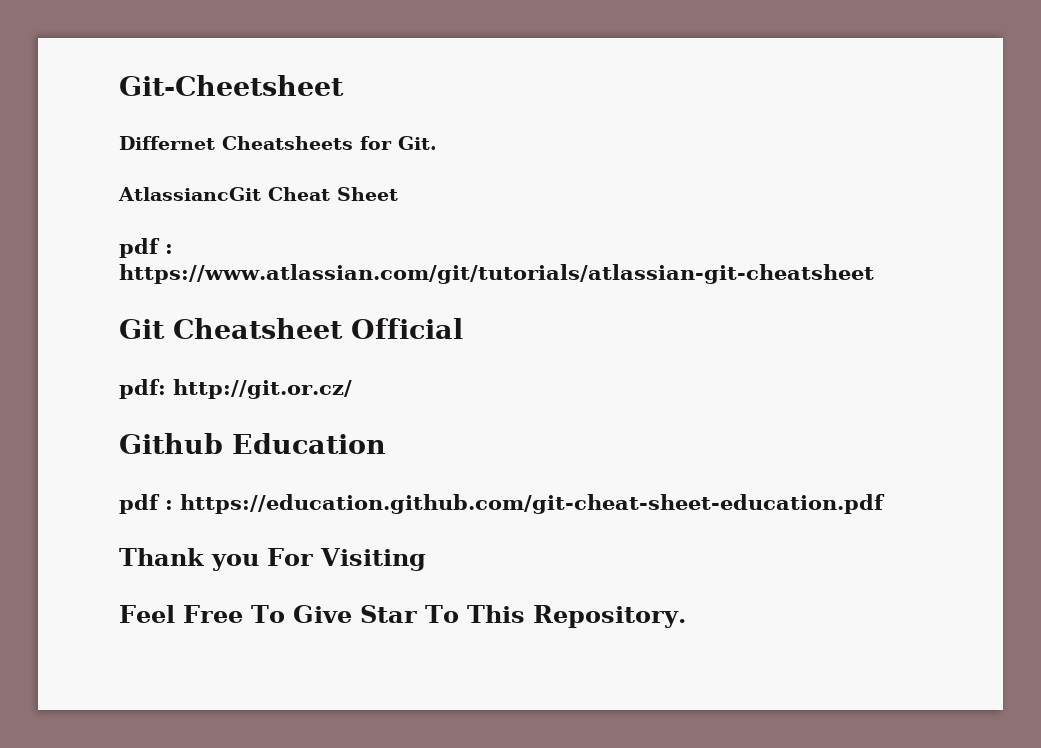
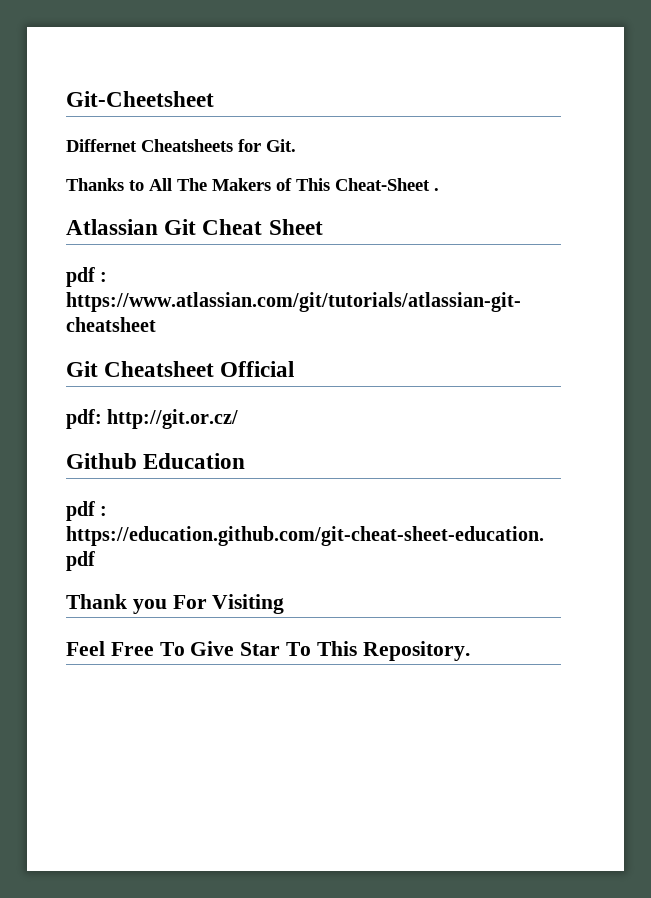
- AtlassiancGit Cheat Sheet
+ Thanks to All The Makers of This Cheat-Sheet .
+ Atlassian Git Cheat Sheet

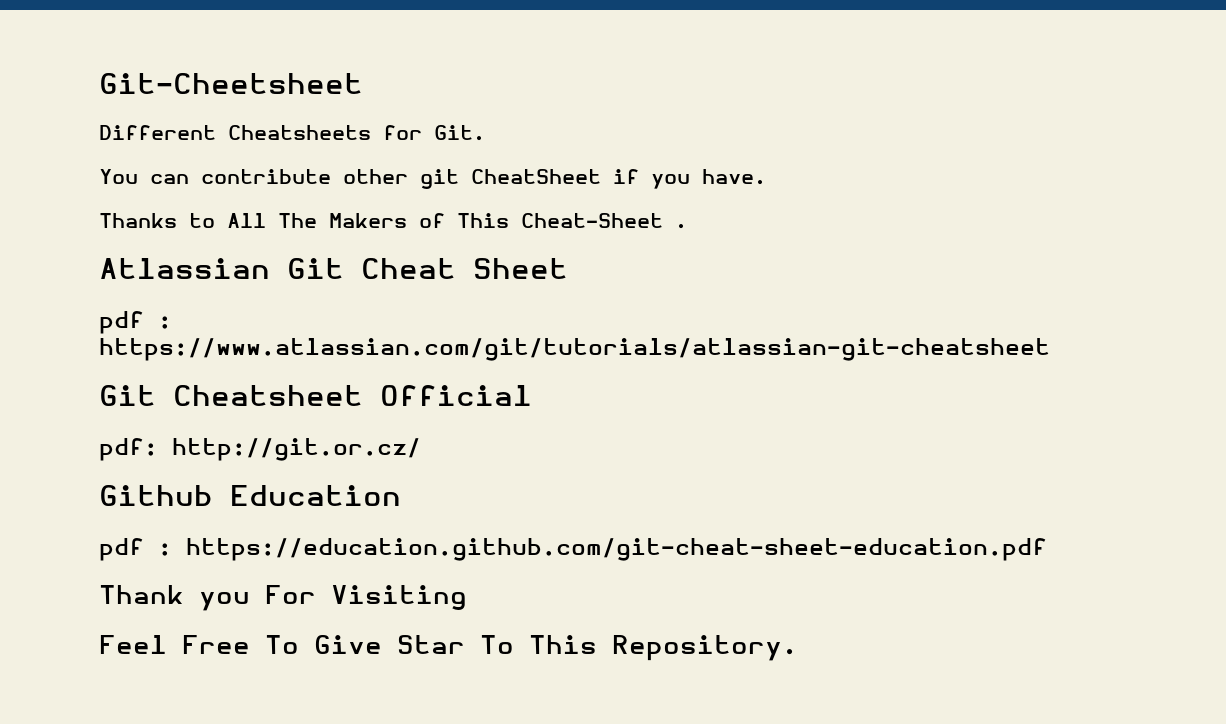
- Differnet Cheatsheets for Git.
+ Different Cheatsheets for Git.
+ You can contribute other git CheatSheet if you have.

